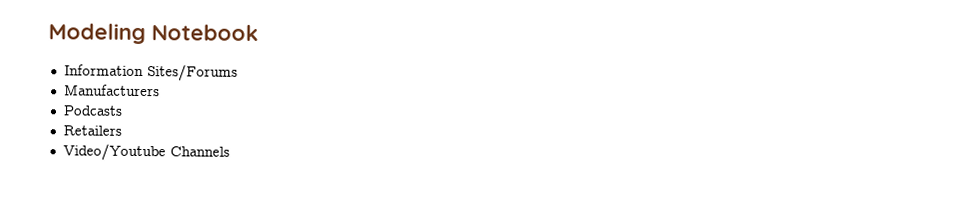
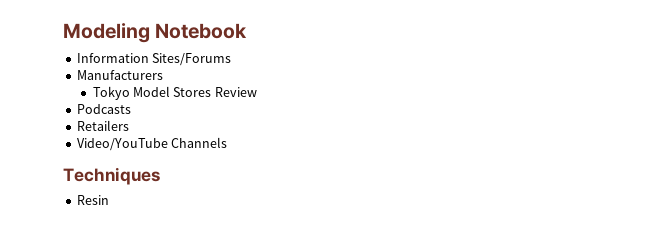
+ Tokyo Model Stores Review
- Video/Youtube Channels
+ Video/YouTube Channels
+ Techniques
+ Resin

